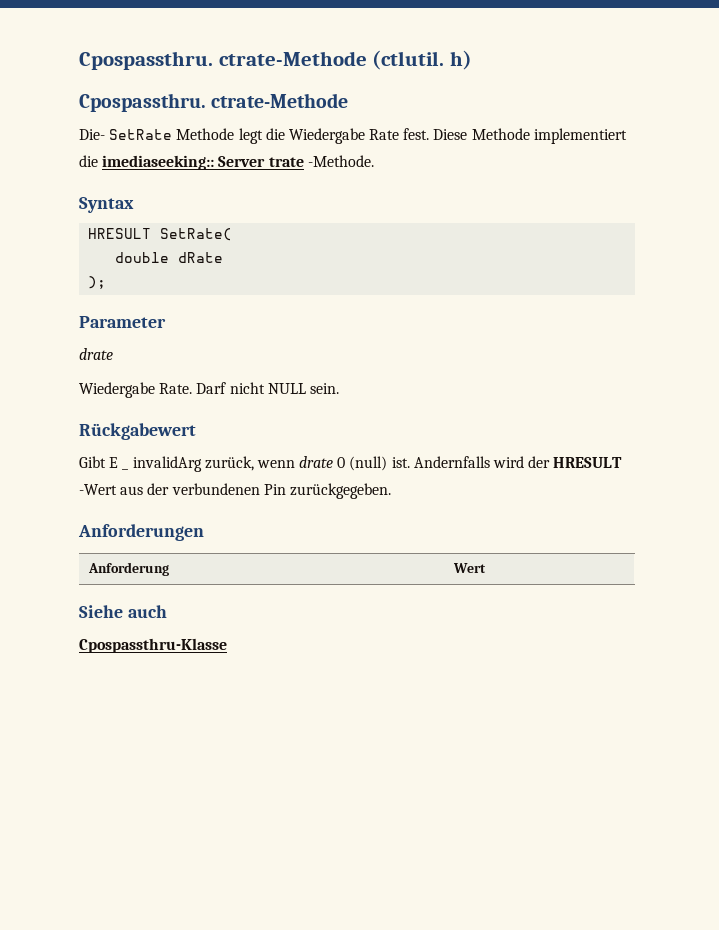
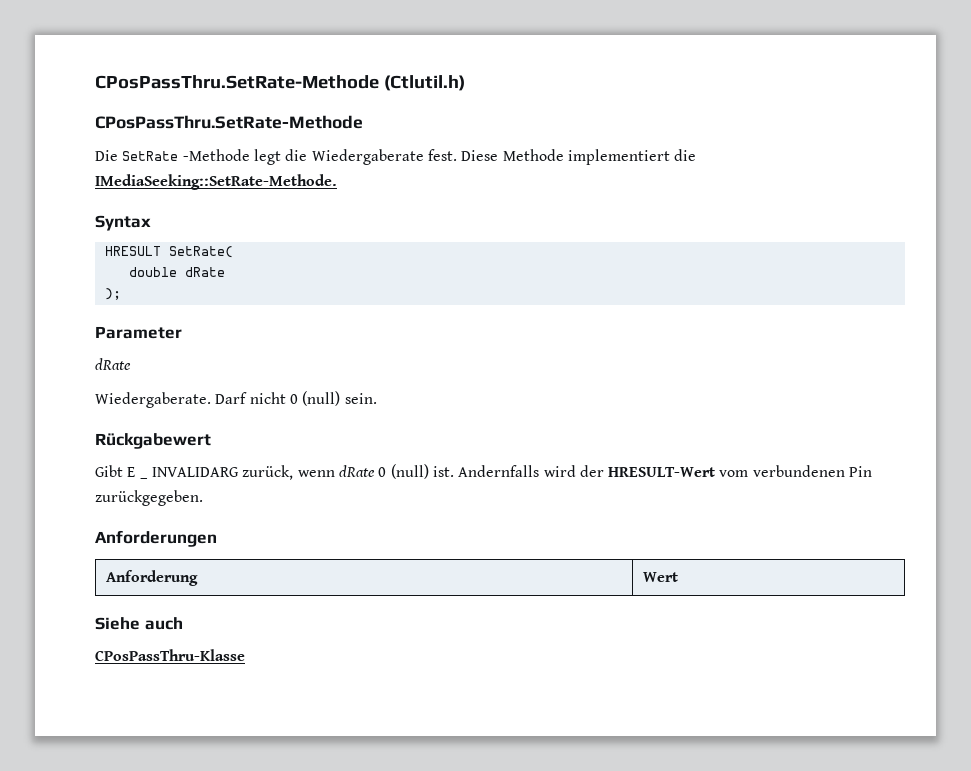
- Cpospassthru. ctrate-Methode (ctlutil. h)
- Cpospassthru. ctrate-Methode
- Die- SetRate Methode legt die Wiedergabe Rate fest.
+ CPosPassThru.SetRate-Methode (Ctlutil.h)
+ CPosPassThru.SetRate-Methode
+ Die SetRate -Methode legt die Wiedergaberate fest.
- Diese Methode implementiert die imediaseeking:: Server trate -Methode.
+ Diese Methode implementiert die IMediaSeeking::SetRate-Methode.
  Parameter
- drate
- Wiedergabe Rate. Darf nicht NULL sein.
+ dRate
+ Wiedergaberate. Darf nicht 0 (null) sein.
- Gibt E _ invalidArg zurück, wenn drate 0 (null) ist.
+ Gibt E _ INVALIDARG zurück, wenn dRate 0 (null) ist.
- Andernfalls wird der HRESULT -Wert aus der verbundenen Pin zurückgegeben.
+ Andernfalls wird der HRESULT-Wert vom verbundenen Pin zurückgegeben.
- Cpospassthru-Klasse
+ CPosPassThru-Klasse

